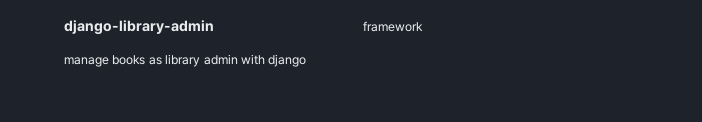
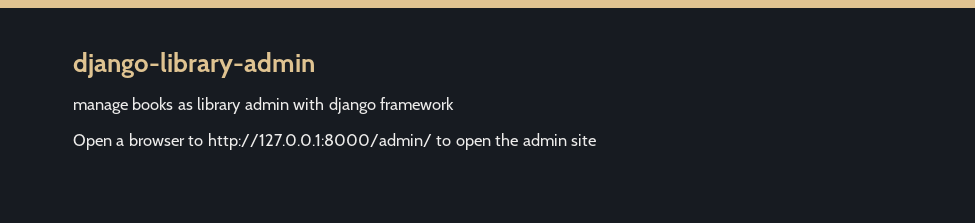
+ Open a browser to http://127.0.0.1:8000/admin/ to open the admin site

